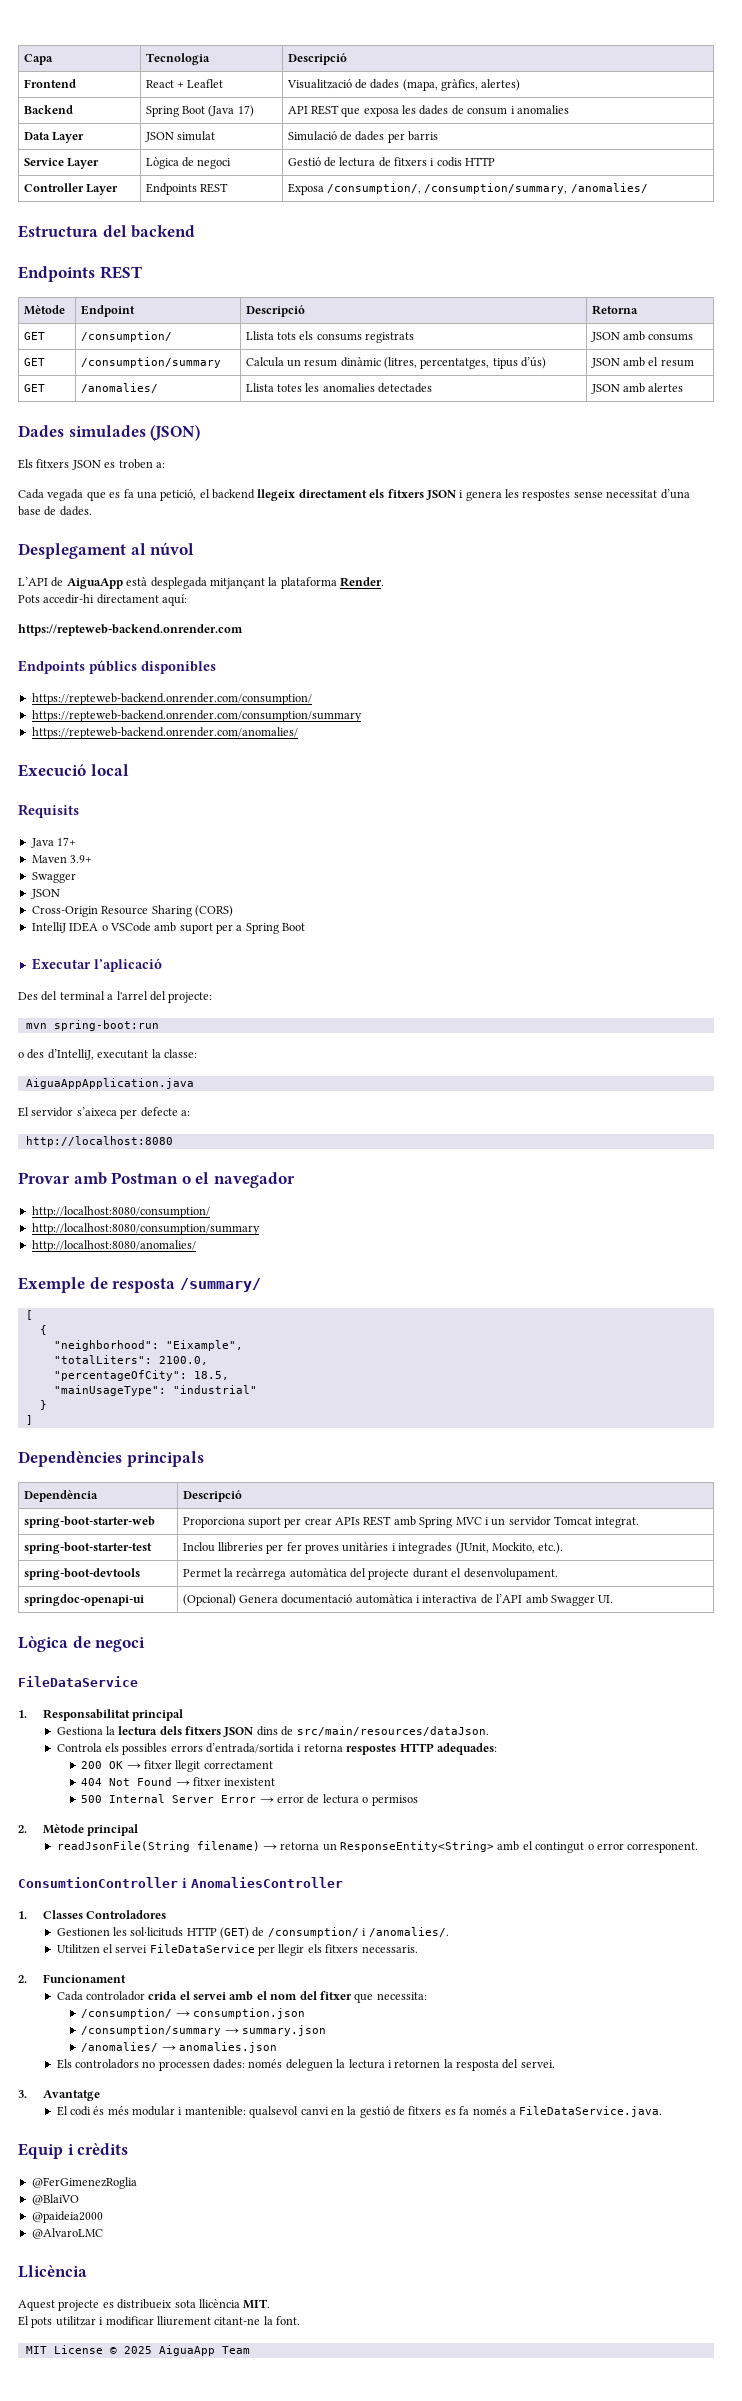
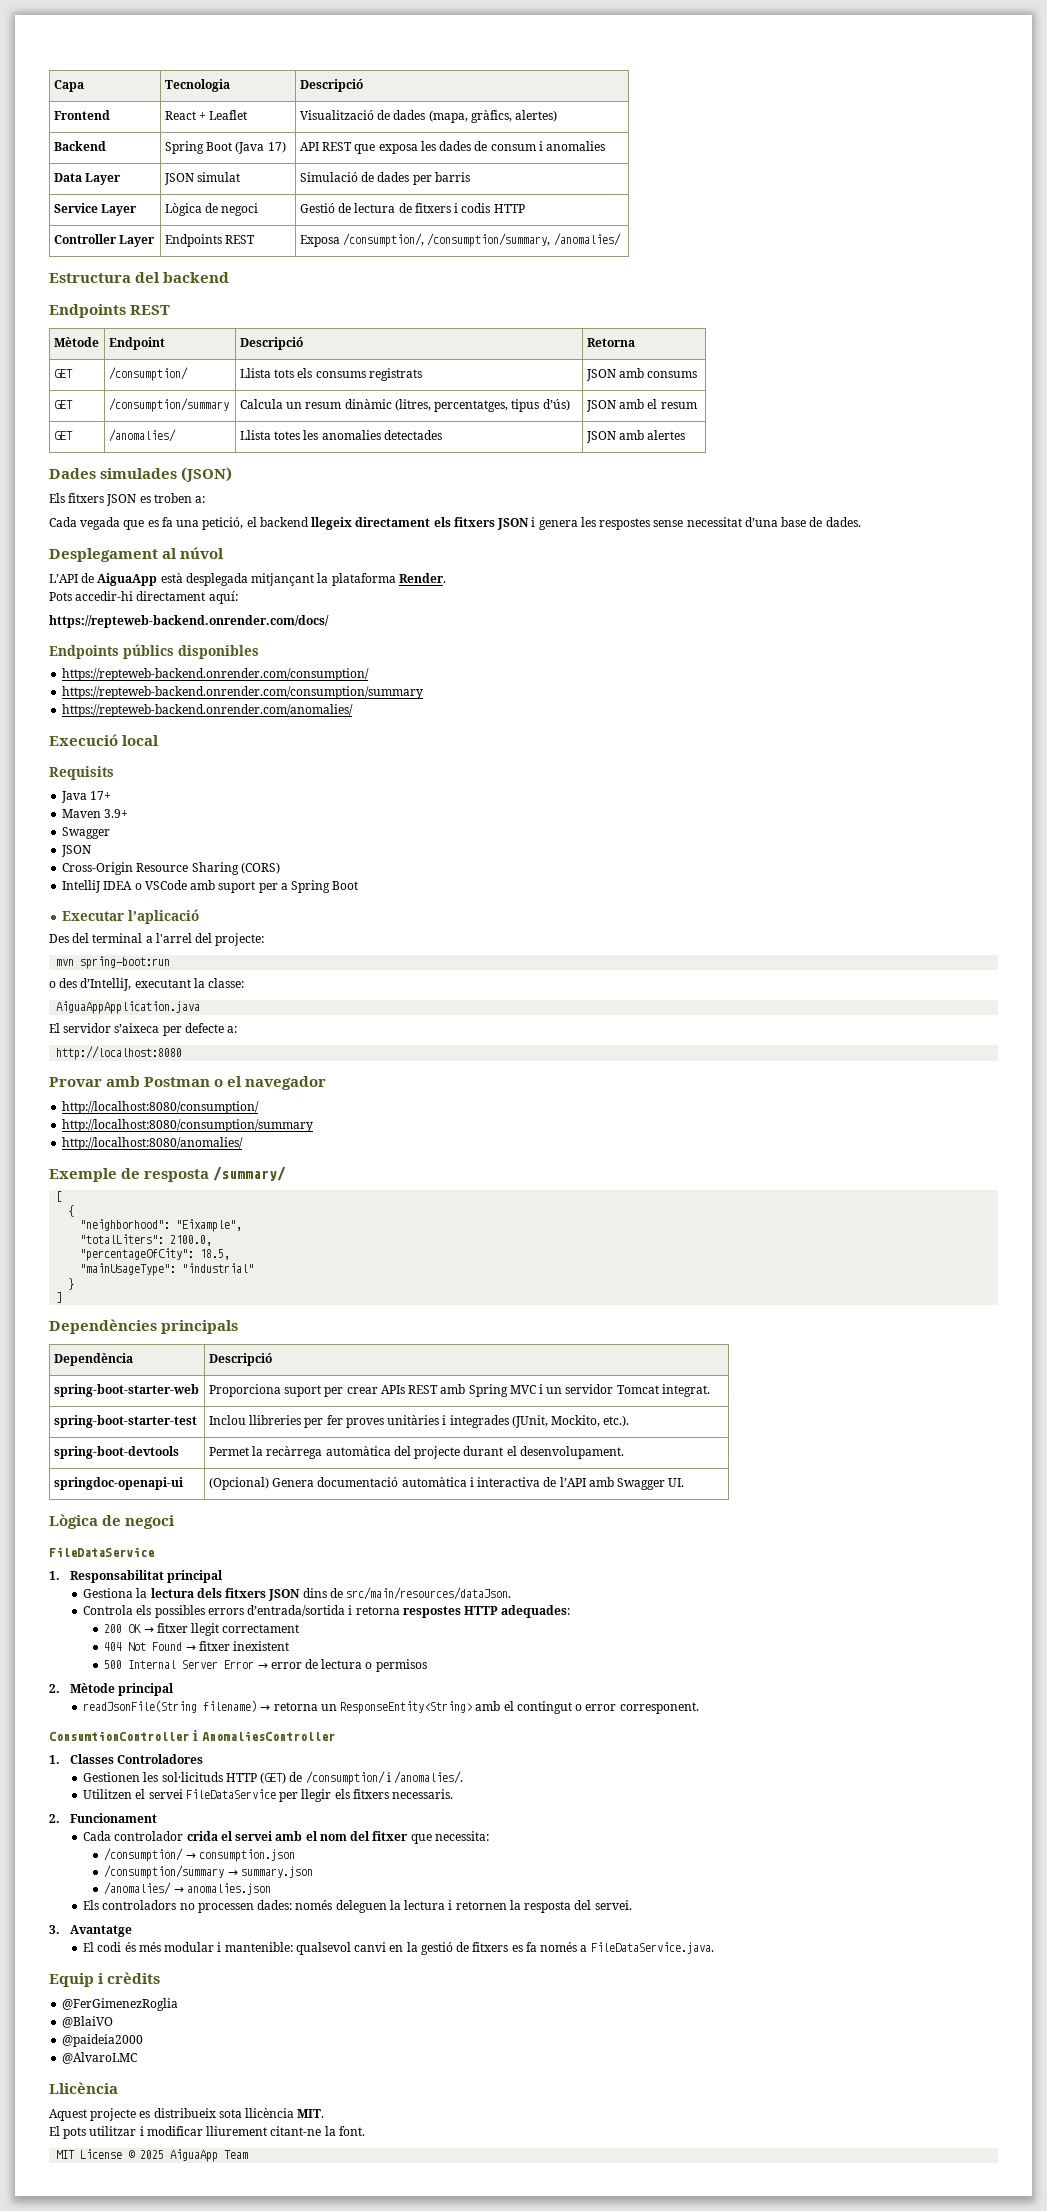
- https://repteweb-backend.onrender.com
+ https://repteweb-backend.onrender.com/docs/

